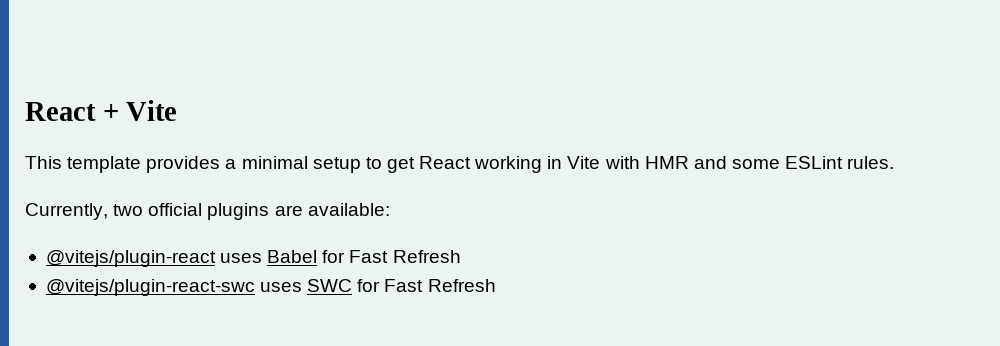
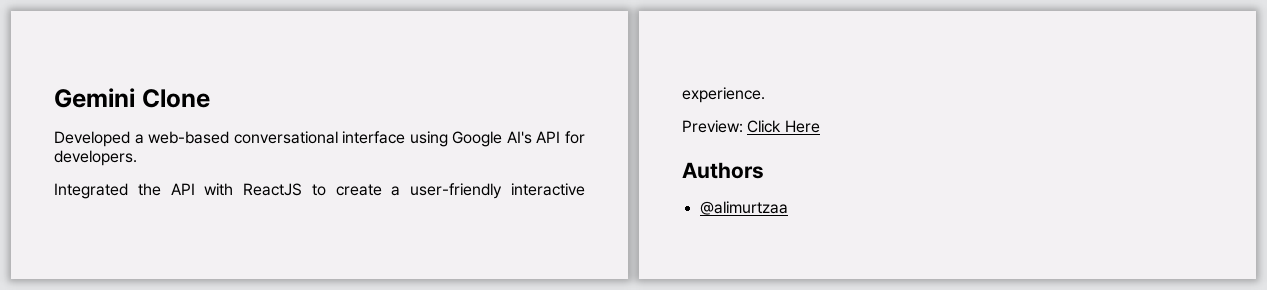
- React + Vite
- This template provides a minimal setup to get React working in Vite with HMR and some ESLint rules.
- Currently, two official plugins are available:
- @vitejs/plugin-react uses Babel for Fast Refresh
- @vitejs/plugin-react-swc uses SWC for Fast Refresh
+ Gemini Clone
+ Developed a web-based conversational interface using Google AI's API for developers.
+ Integrated the API with ReactJS to create a user-friendly interactive experience.
+ Preview: Click Here
+ Authors
+ @alimurtzaa

